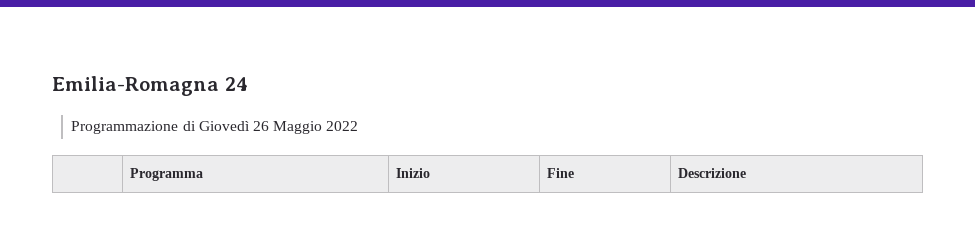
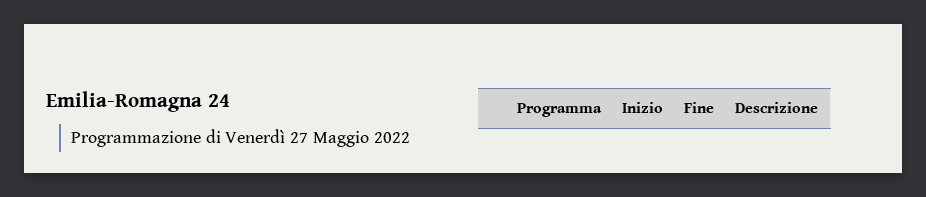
- Programmazione di Giovedì 26 Maggio 2022
+ Programmazione di Venerdì 27 Maggio 2022

